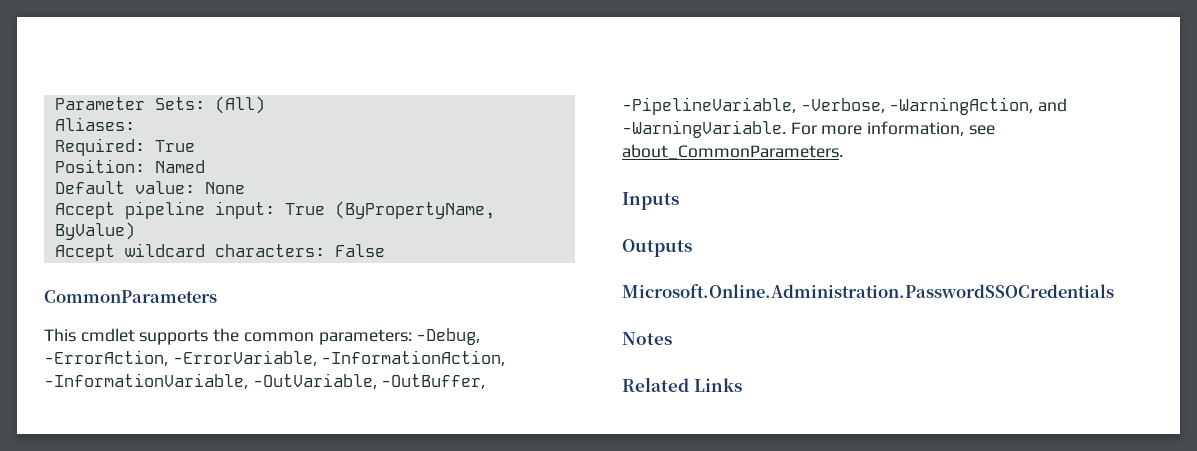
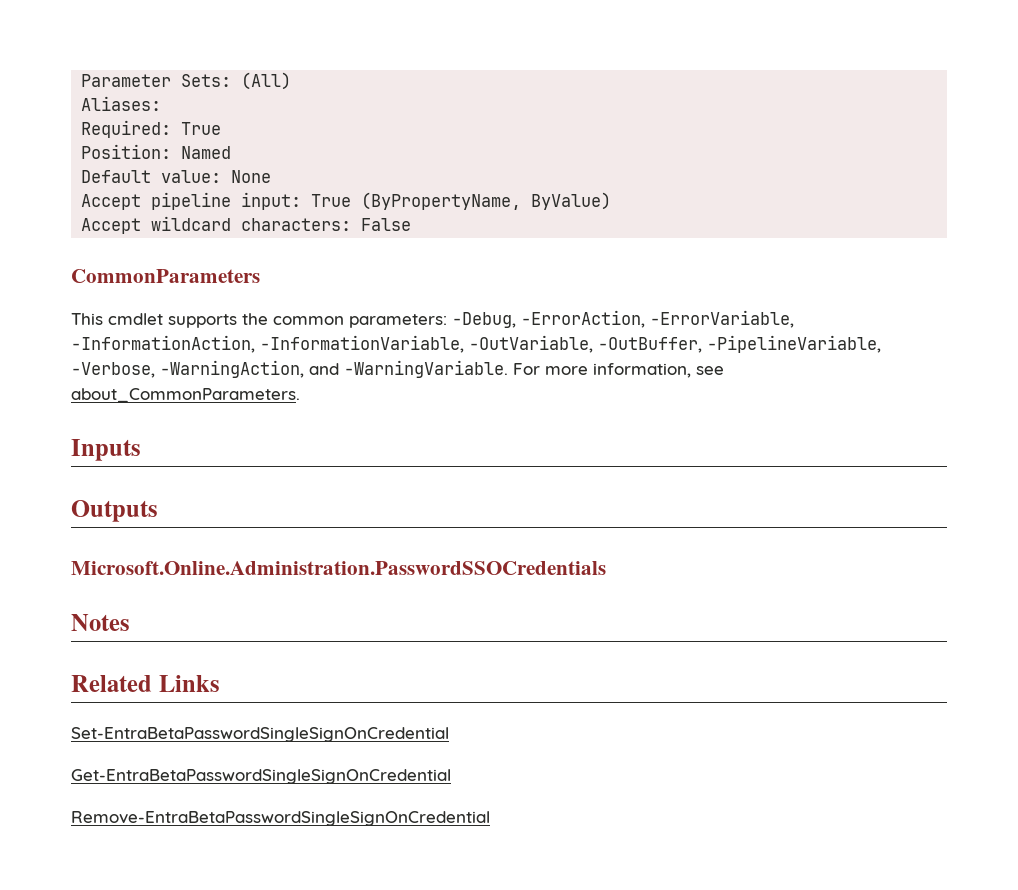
+ Set-EntraBetaPasswordSingleSignOnCredential
+ Get-EntraBetaPasswordSingleSignOnCredential
+ Remove-EntraBetaPasswordSingleSignOnCredential

